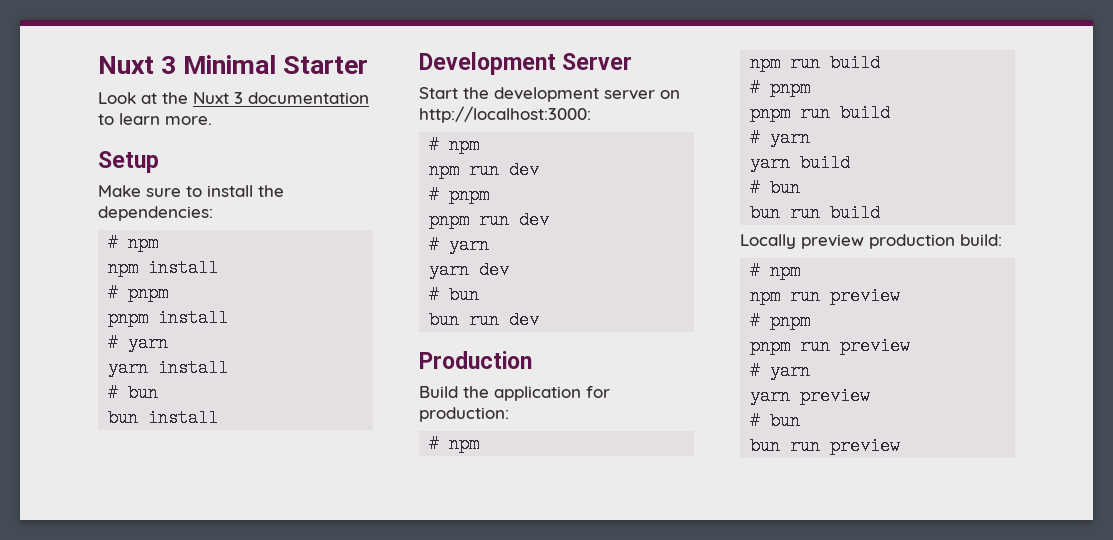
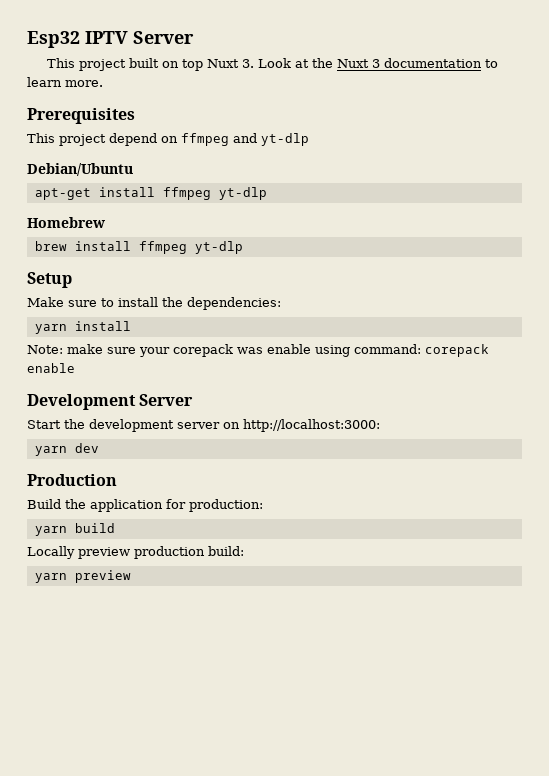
- Nuxt 3 Minimal Starter
- Look at the Nuxt 3 documentation to learn more.
+ Esp32 IPTV Server
+ This project built on top Nuxt 3. Look at the Nuxt 3 documentation to learn more.
+ Prerequisites
+ This project depend on ffmpeg and yt-dlp
+ Debian/Ubuntu
+ apt-get install ffmpeg yt-dlp
+ Homebrew
+ brew install ffmpeg yt-dlp
  Make sure to install the dependencies:
- # npm
- npm install
- # pnpm
- pnpm install
- # yarn
  yarn install
- # bun
- bun install
+ Note: make sure your corepack was enable using command: corepack enable
  Start the development server on http://localhost:3000:
- # npm
- npm run dev
- # pnpm
- pnpm run dev
- # yarn
  yarn dev
- # bun
- bun run dev
  Build the application for production:
- # npm
- npm run build
- # pnpm
- pnpm run build
- # yarn
  yarn build
- # bun
- bun run build
  Locally preview production build:
- # npm
- npm run preview
- # pnpm
- pnpm run preview
- # yarn
  yarn preview
- # bun
- bun run preview

